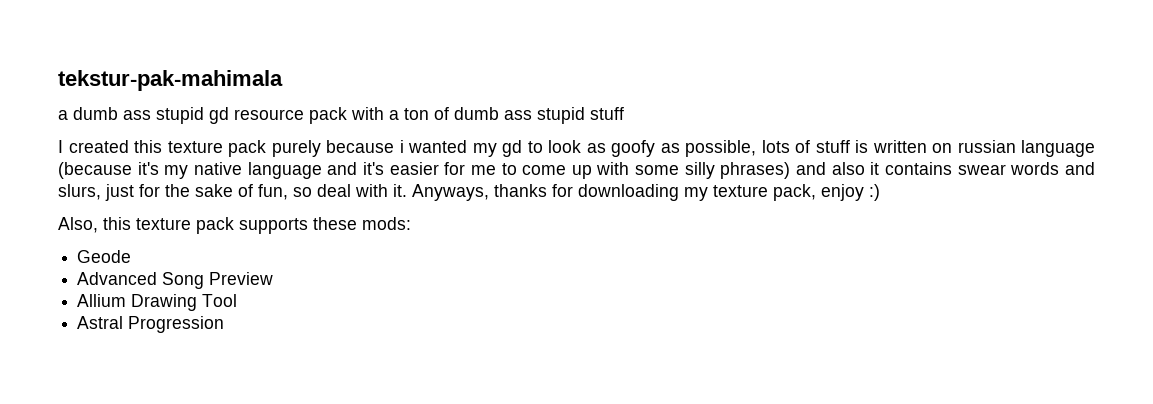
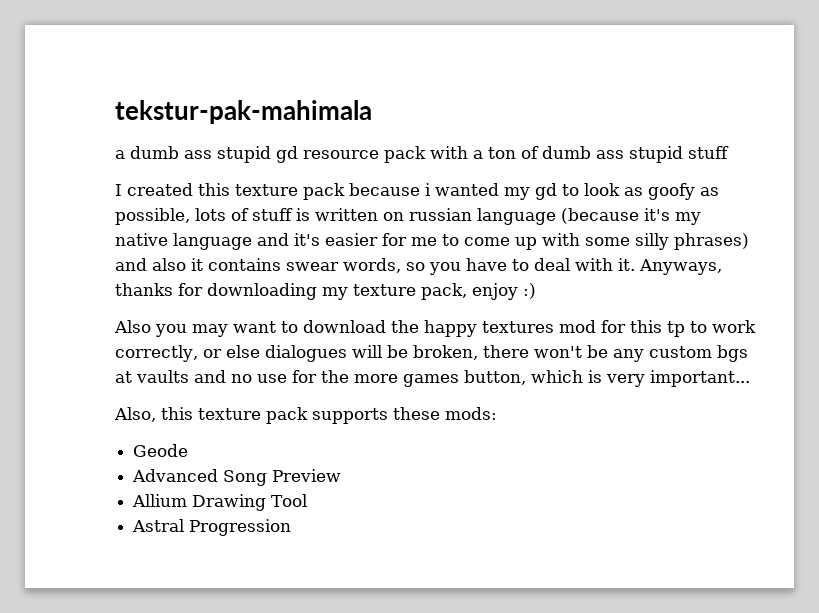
- I created this texture pack purely because i wanted my gd to look as goofy as possible, lots of stuff is written on russian language (because it's my native language and it's easier for me to come up with some silly phrases) and also it contains swear words and slurs, just for the sake of fun, so deal with it.
+ I created this texture pack because i wanted my gd to look as goofy as possible, lots of stuff is written on russian language (because it's my native language and it's easier for me to come up with some silly phrases) and also it contains swear words, so you have to deal with it.
+ Also you may want to download the happy textures mod for this tp to work correctly, or else dialogues will be broken, there won't be any custom bgs at vaults and no use for the more games button, which is very important...

